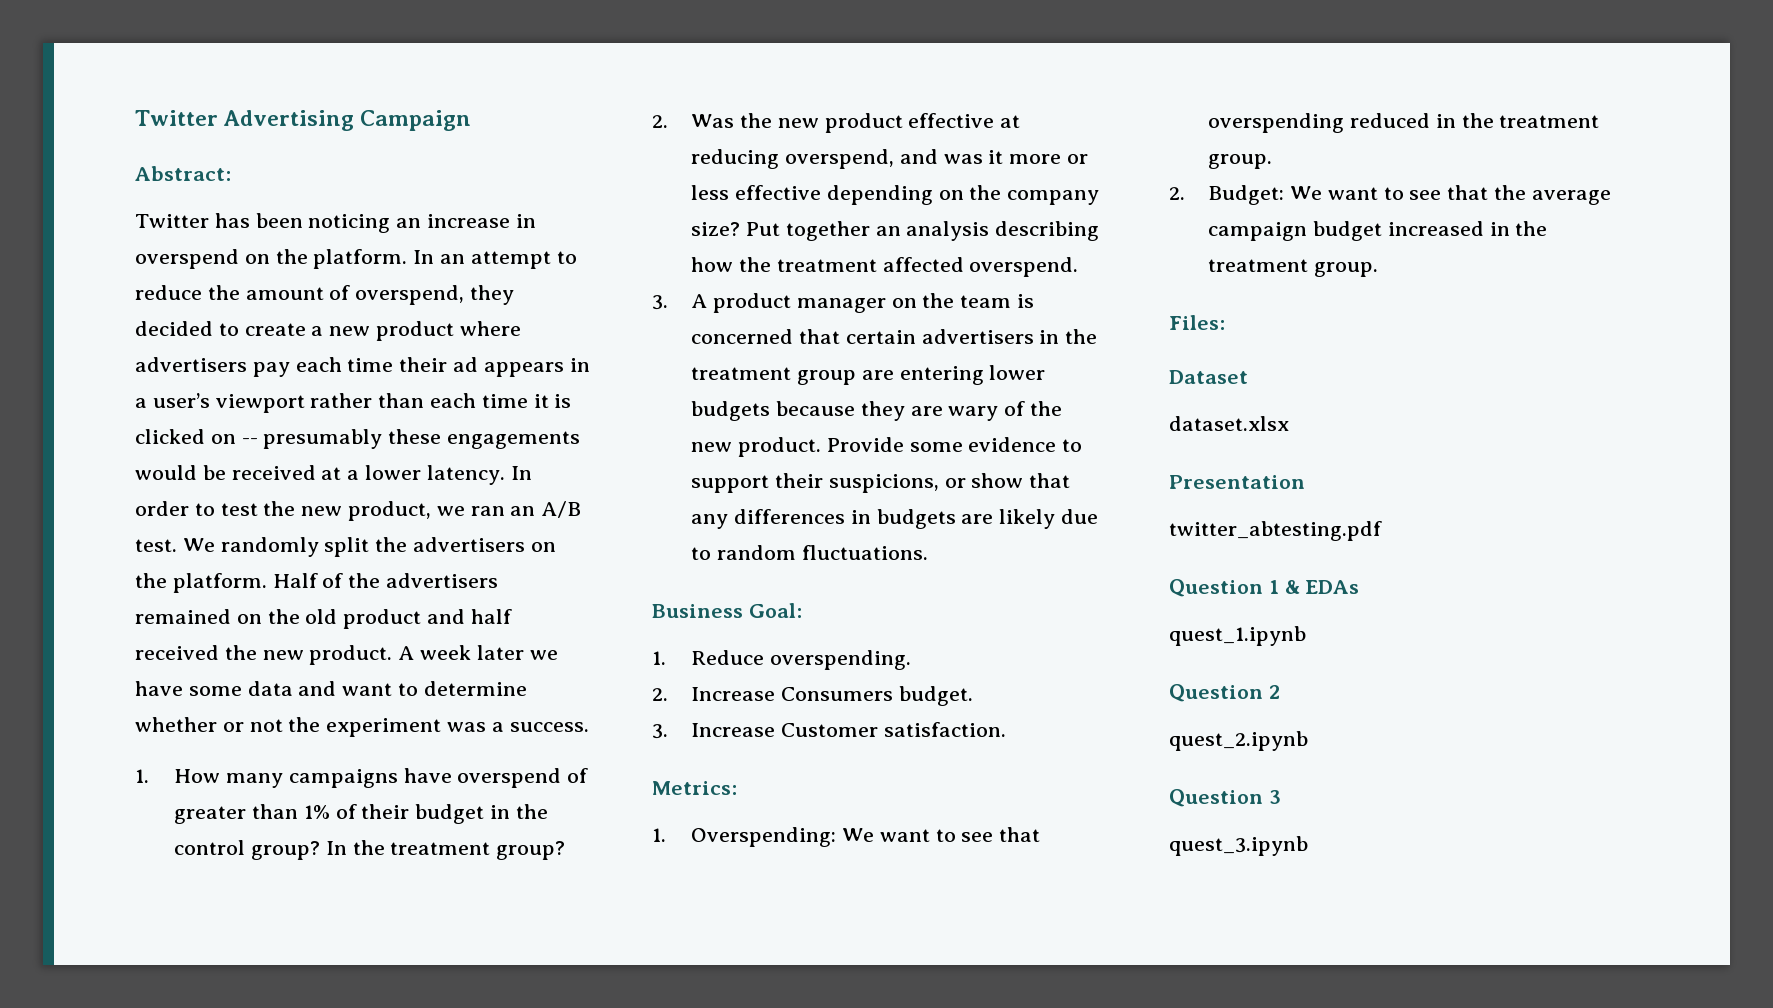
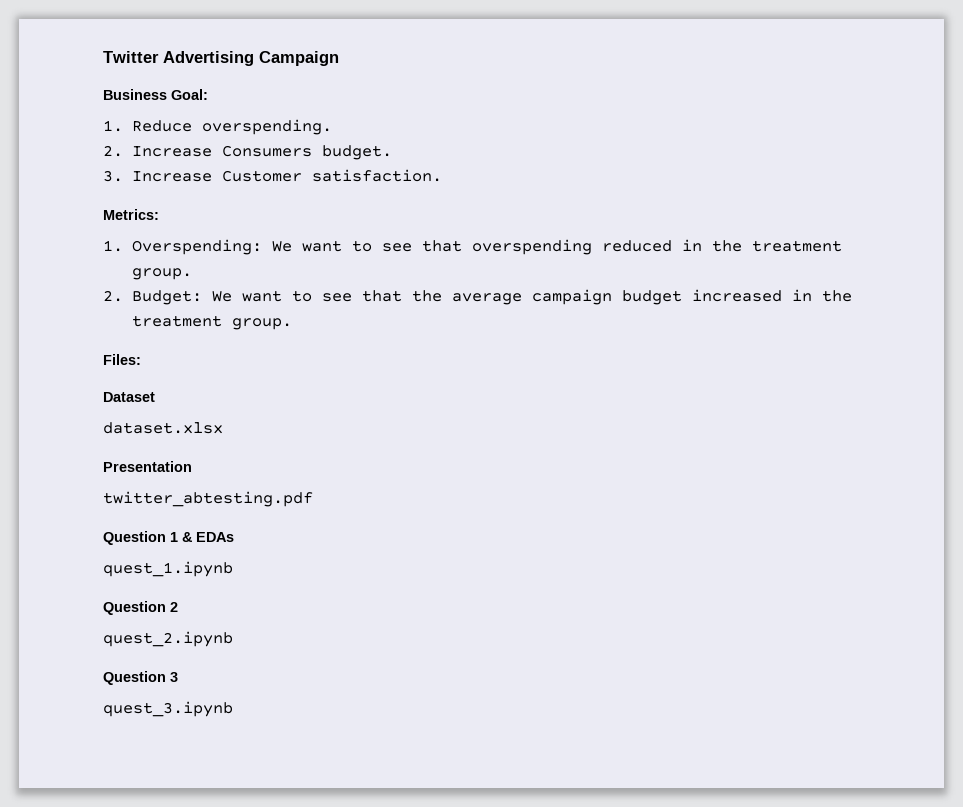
- Abstract:
- Twitter has been noticing an increase in overspend on the platform. In an attempt to reduce the amount of overspend, they decided to create a new product where advertisers pay each time their ad appears in a user’s viewport rather than each time it is clicked on -- presumably these engagements would be received at a lower latency. In order to test the new product, we ran an A/B test. We randomly split the advertisers on the platform. Half of the advertisers remained on the old product and half received the new product. A week later we have some data and want to determine whether or not the experiment was a success.
- 1. How many campaigns have overspend of greater than 1% of their budget in the control group? In the treatment group?
- 2. Was the new product effective at reducing overspend, and was it more or less effective depending on the company size? Put together an analysis describing how the treatment affected overspend.
- 3. A product manager on the team is concerned that certain advertisers in the treatment group are entering lower budgets because they are wary of the new product. Provide some evidence to support their suspicions, or show that any differences in budgets are likely due to random fluctuations.

